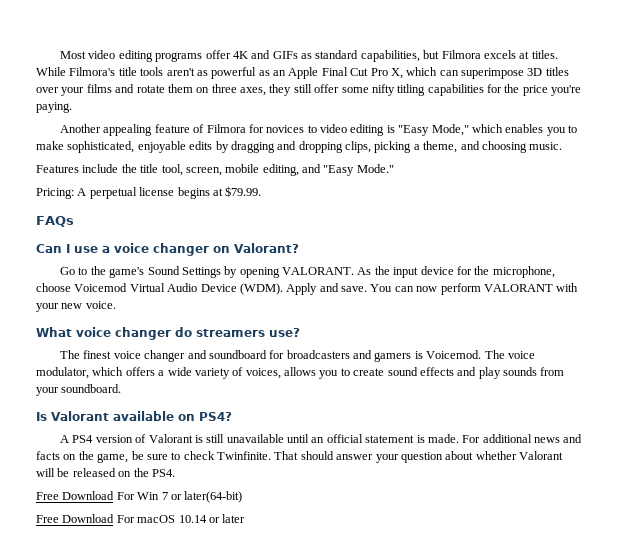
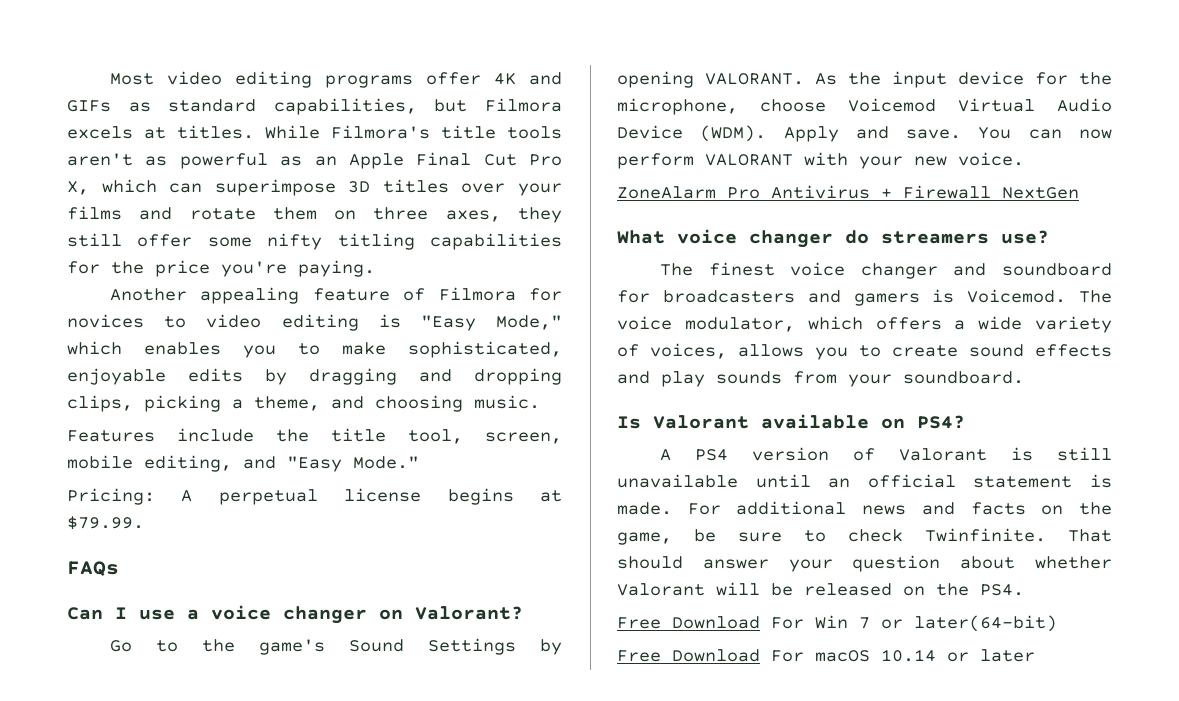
+ ZoneAlarm Pro Antivirus + Firewall NextGen

